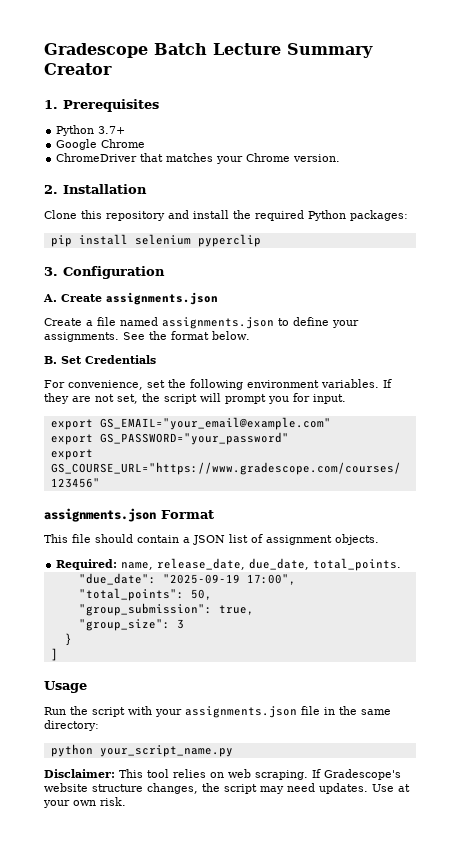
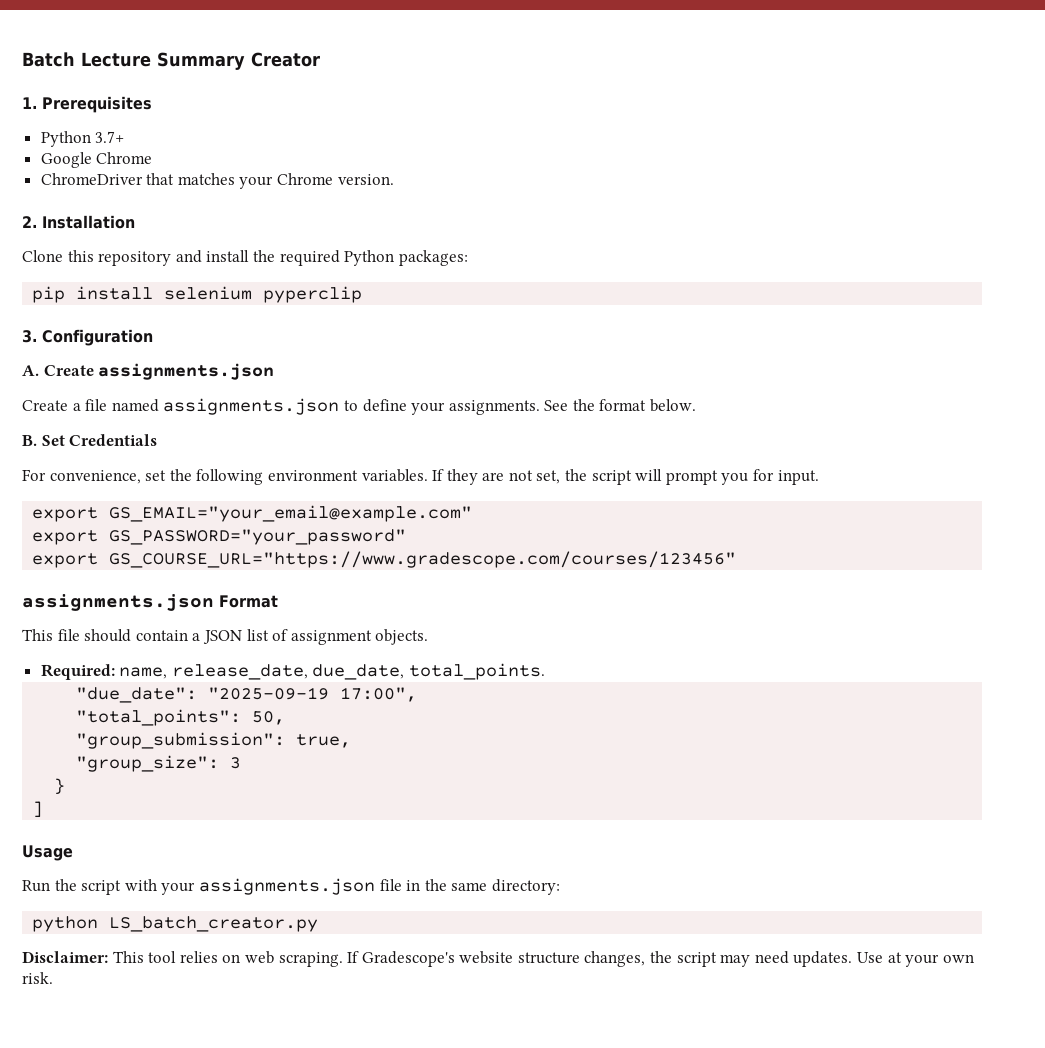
- Gradescope Batch Lecture Summary Creator
+ Batch Lecture Summary Creator
- python your_script_name.py
+ python LS_batch_creator.py

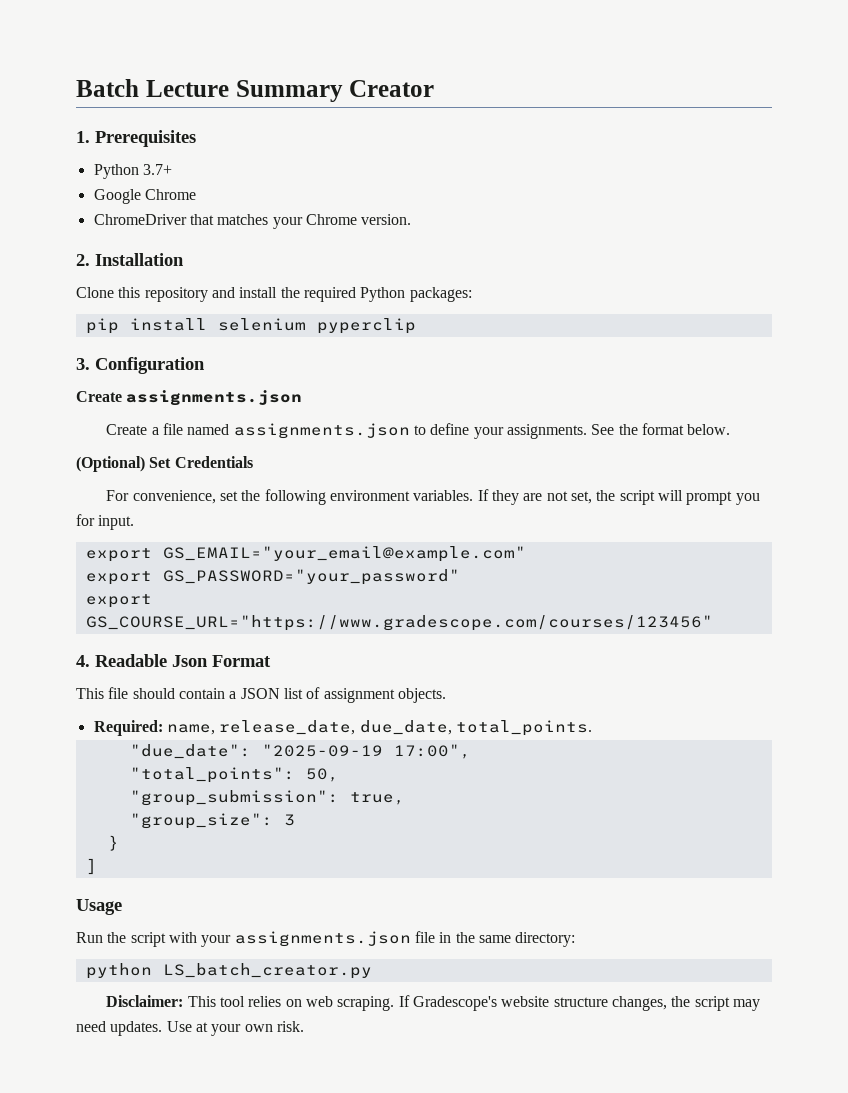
- A. Create assignments.json
+ Create assignments.json
- B. Set Credentials
+ (Optional) Set Credentials
- assignments.json Format
+ 4. Readable Json Format

